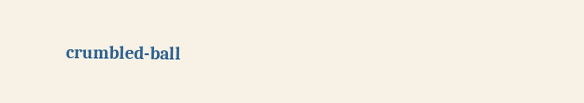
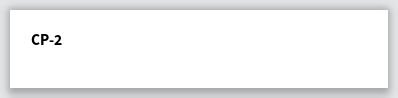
- crumbled-ball
+ CP-2

